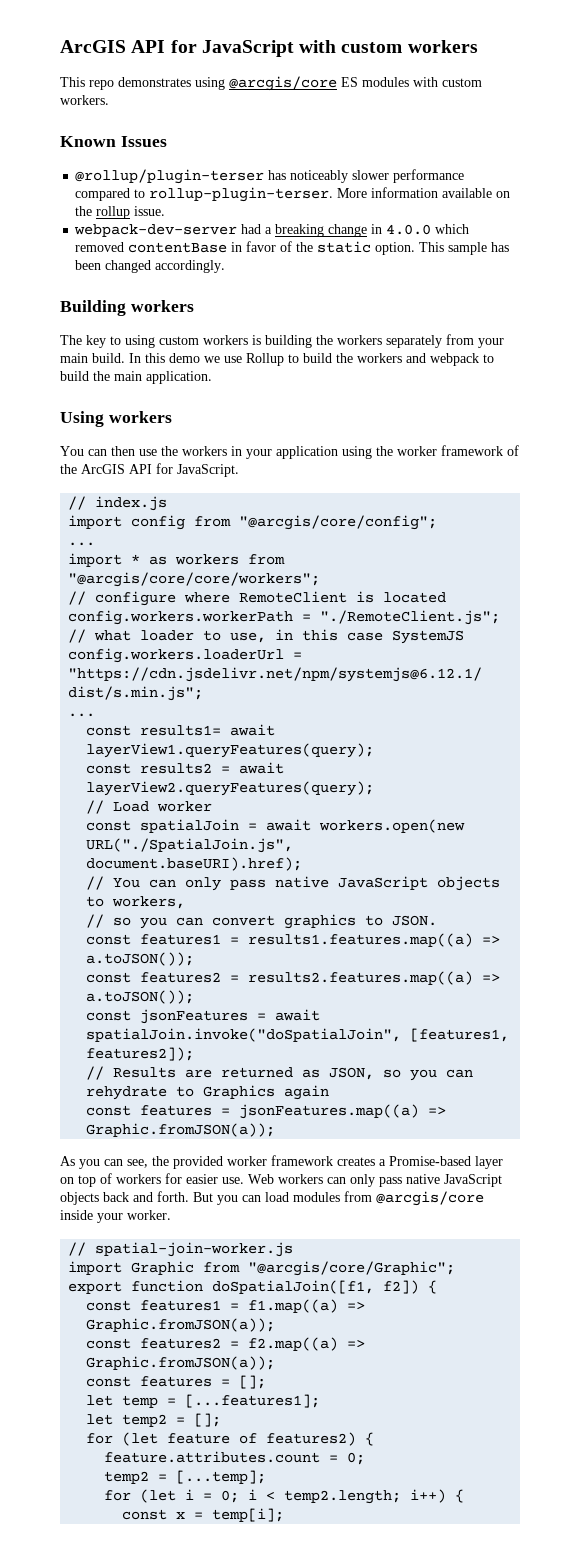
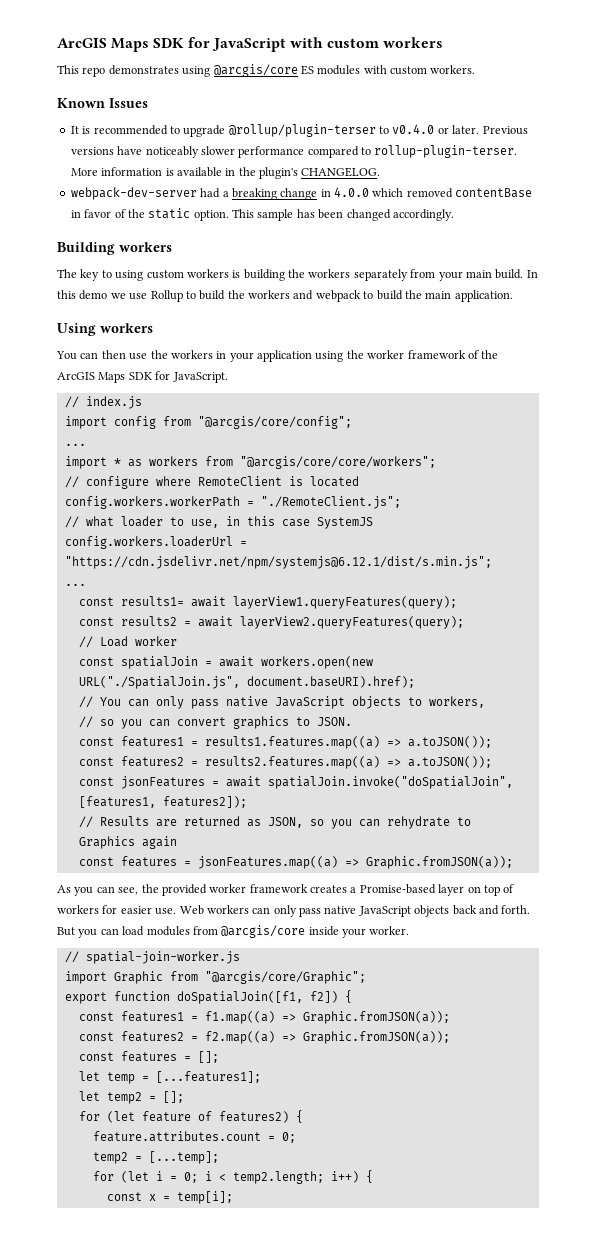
- ArcGIS API for JavaScript with custom workers
+ ArcGIS Maps SDK for JavaScript with custom workers
- @rollup/plugin-terser has noticeably slower performance compared to rollup-plugin-terser.
+ It is recommended to upgrade @rollup/plugin-terser to v0.4.0 or later. Previous versions have noticeably slower performance compared to rollup-plugin-terser.
- More information available on the rollup issue.
+ More information is available in the plugin's CHANGELOG.
- You can then use the workers in your application using the worker framework of the ArcGIS API for JavaScript.
+ You can then use the workers in your application using the worker framework of the ArcGIS Maps SDK for JavaScript.

